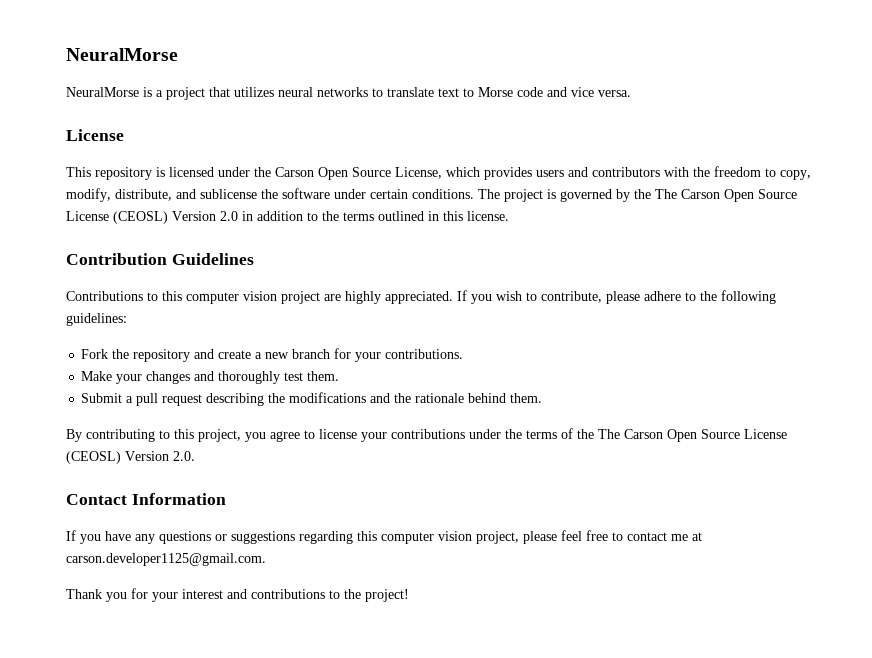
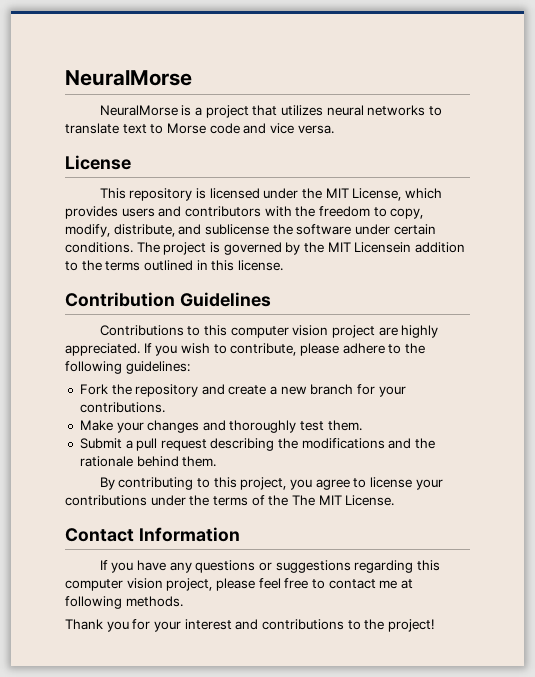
- This repository is licensed under the Carson Open Source License, which provides users and contributors with the freedom to copy, modify, distribute, and sublicense the software under certain conditions.
+ This repository is licensed under the MIT License, which provides users and contributors with the freedom to copy, modify, distribute, and sublicense the software under certain conditions.
- The project is governed by the The Carson Open Source License (CEOSL) Version 2.0 in addition to the terms outlined in this license.
+ The project is governed by the MIT Licensein addition to the terms outlined in this license.
- By contributing to this project, you agree to license your contributions under the terms of the The Carson Open Source License (CEOSL) Version 2.0.
+ By contributing to this project, you agree to license your contributions under the terms of the The MIT License.
- If you have any questions or suggestions regarding this computer vision project, please feel free to contact me at carson.developer1125@gmail.com.
+ If you have any questions or suggestions regarding this computer vision project, please feel free to contact me at following methods.

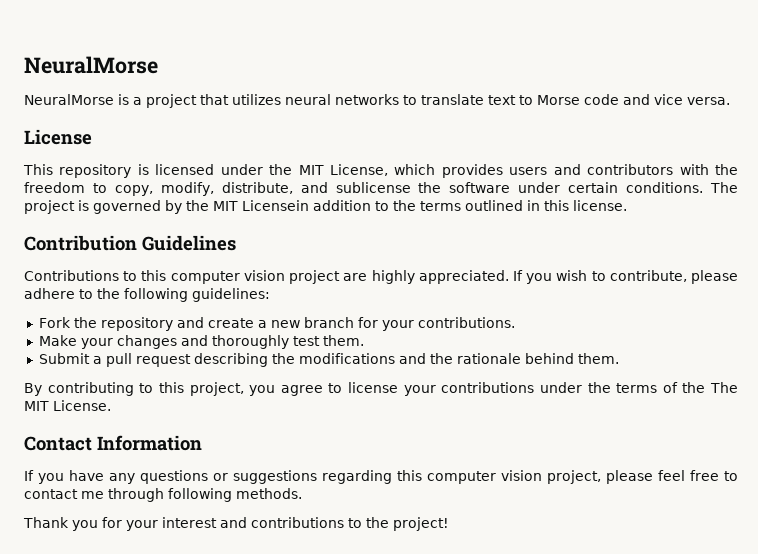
- If you have any questions or suggestions regarding this computer vision project, please feel free to contact me at following methods.
+ If you have any questions or suggestions regarding this computer vision project, please feel free to contact me through following methods.

